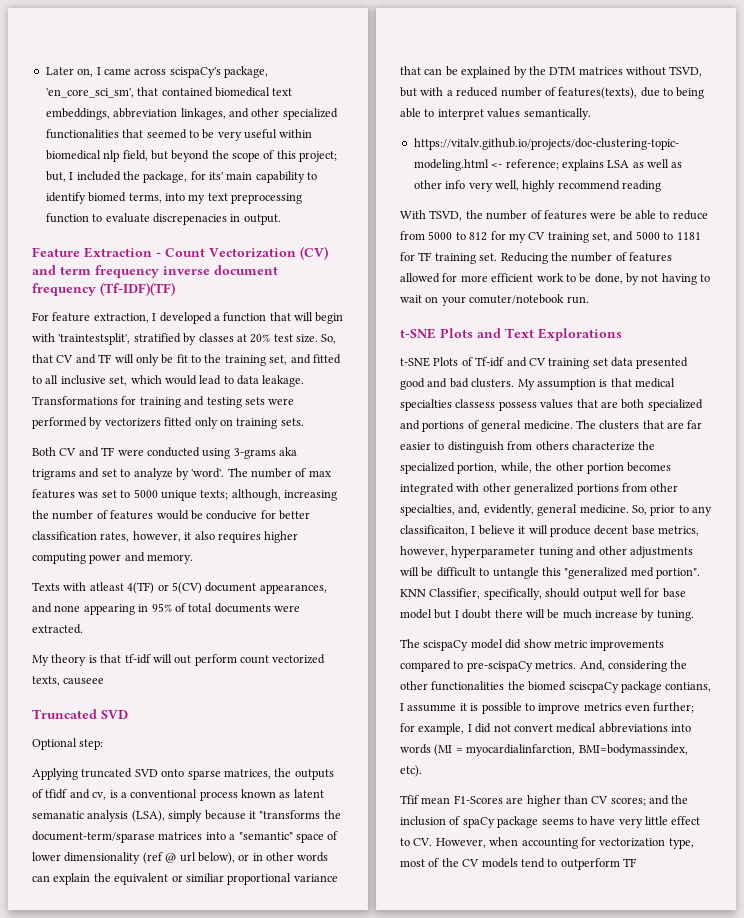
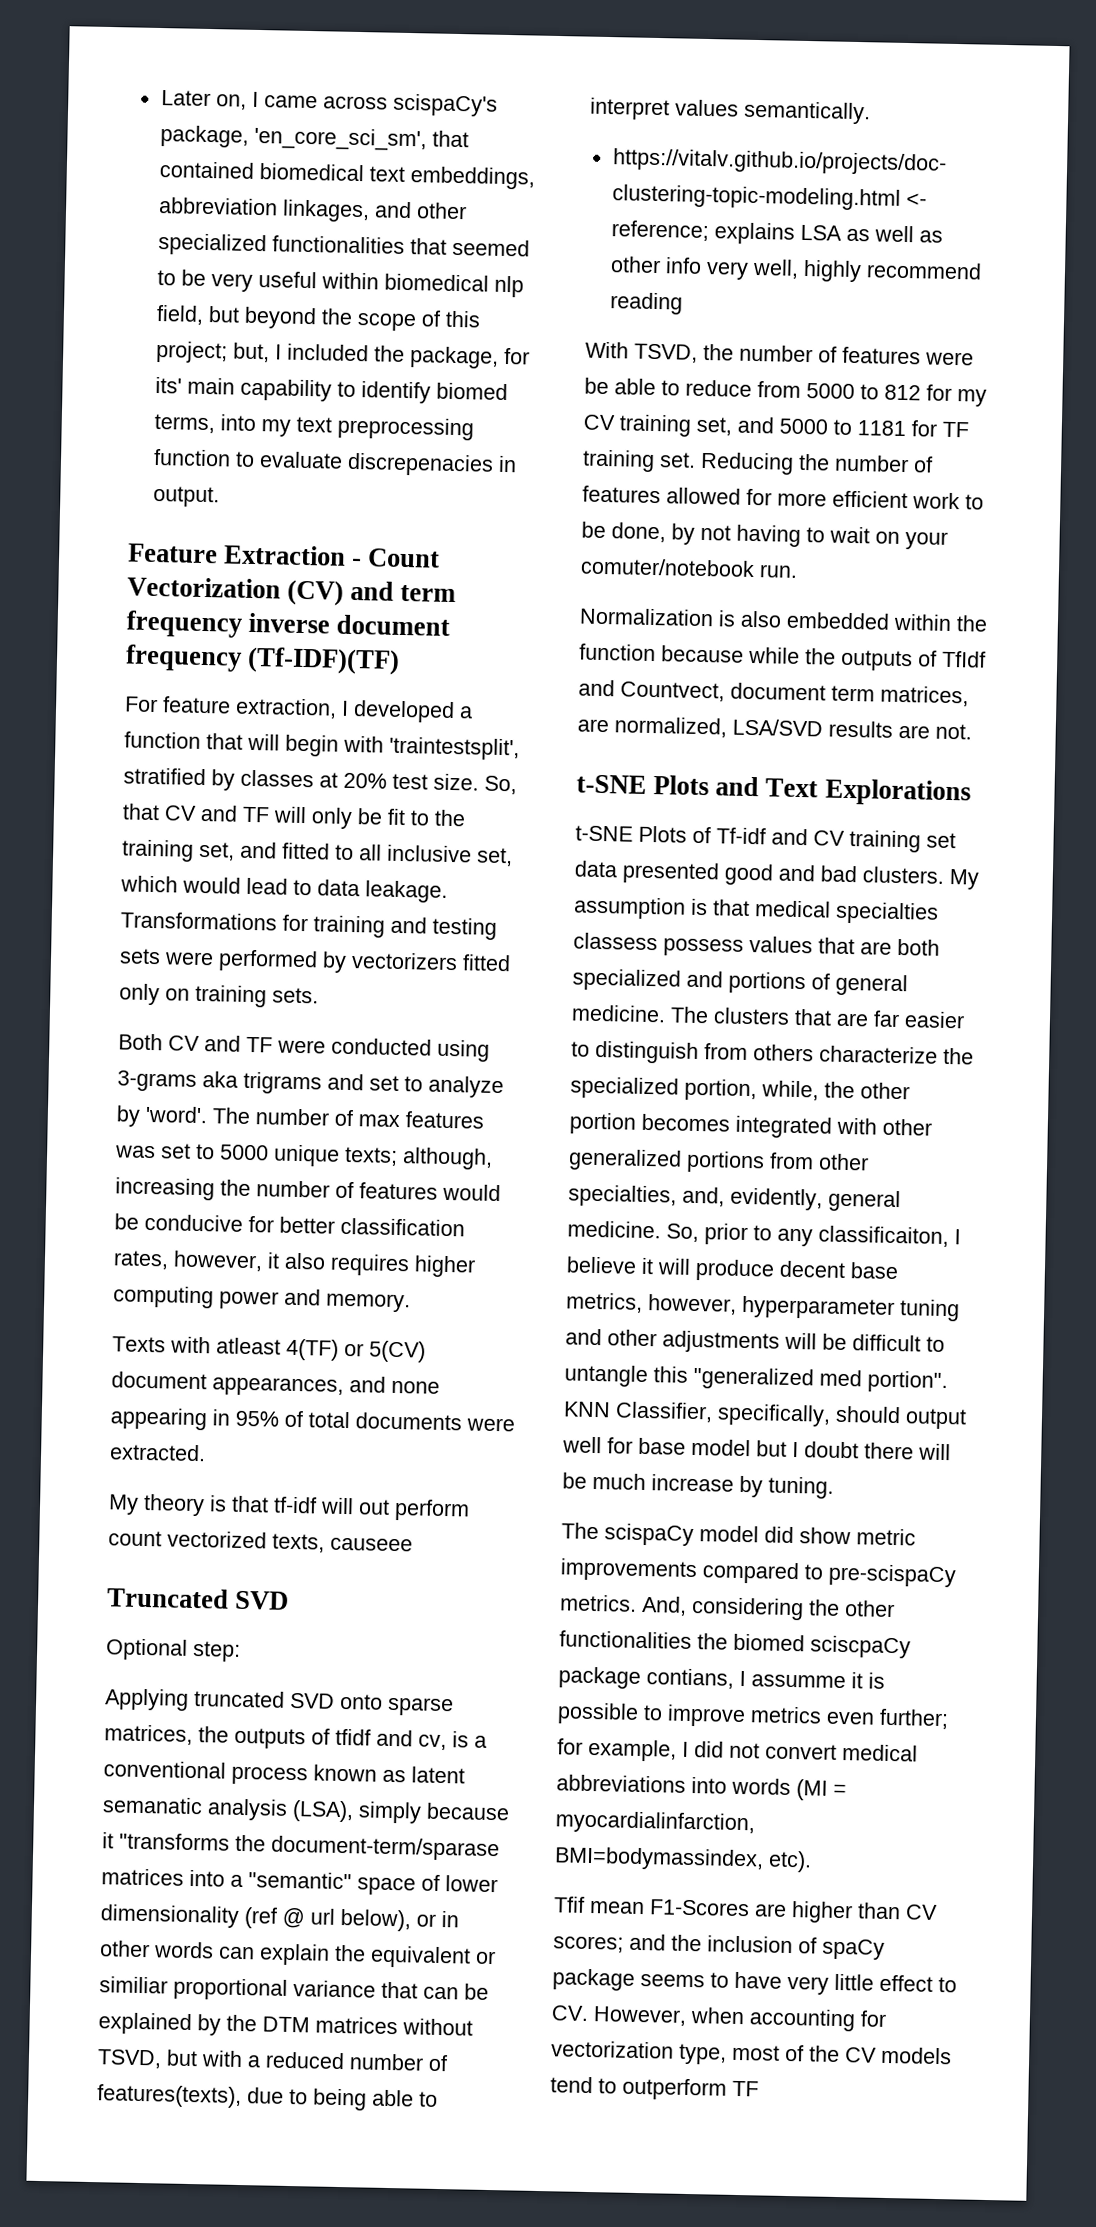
+ Normalization is also embedded within the function because while the outputs of TfIdf and Countvect, document term matrices, are normalized, LSA/SVD results are not.

